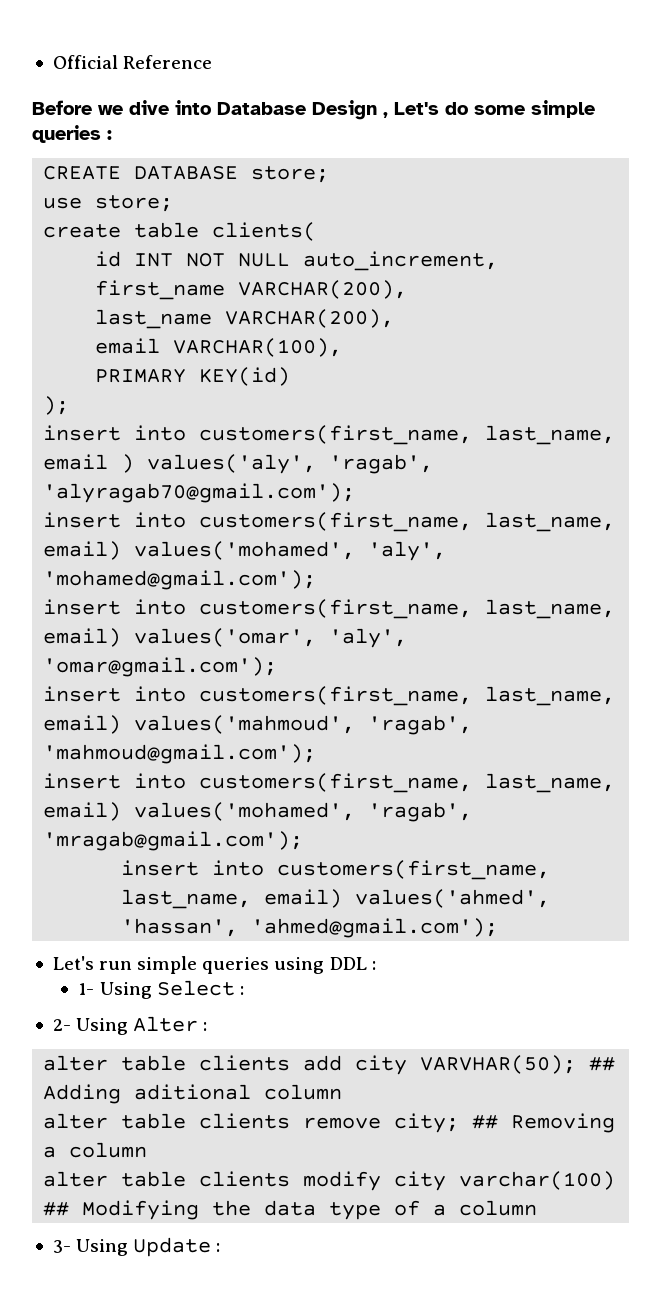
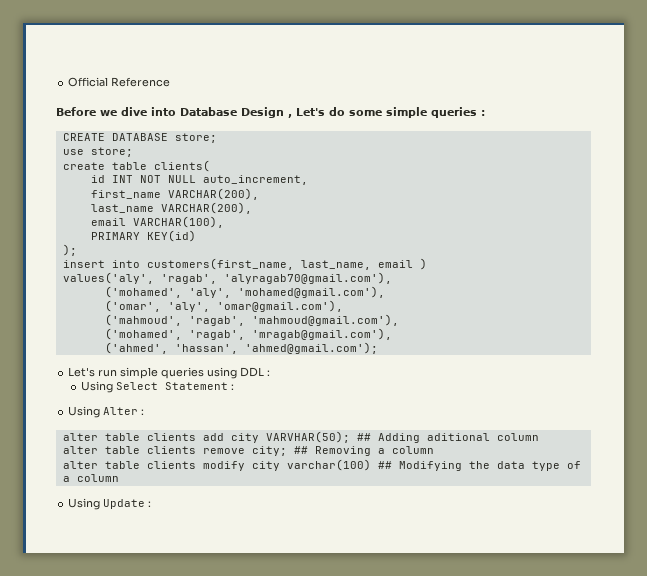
- insert into customers(first_name, last_name, email ) values('aly', 'ragab', 'alyragab70@gmail.com');
- insert into customers(first_name, last_name, email) values('mohamed', 'aly', 'mohamed@gmail.com');
- insert into customers(first_name, last_name, email) values('omar', 'aly', 'omar@gmail.com');
- insert into customers(first_name, last_name, email) values('mahmoud', 'ragab', 'mahmoud@gmail.com');
- insert into customers(first_name, last_name, email) values('mohamed', 'ragab', 'mragab@gmail.com');
- insert into customers(first_name, last_name, email) values('ahmed', 'hassan', 'ahmed@gmail.com');
+ insert into customers(first_name, last_name, email )
+ values('aly', 'ragab', 'alyragab70@gmail.com'),
+ ('mohamed', 'aly', 'mohamed@gmail.com'),
+ ('omar', 'aly', 'omar@gmail.com'),
+ ('mahmoud', 'ragab', 'mahmoud@gmail.com'),
+ ('mohamed', 'ragab', 'mragab@gmail.com'),
+ ('ahmed', 'hassan', 'ahmed@gmail.com');
- 1- Using Select :
- 2- Using Alter :
+ Using Select Statement :
+ Using Alter :
- 3- Using Update :
+ Using Update :

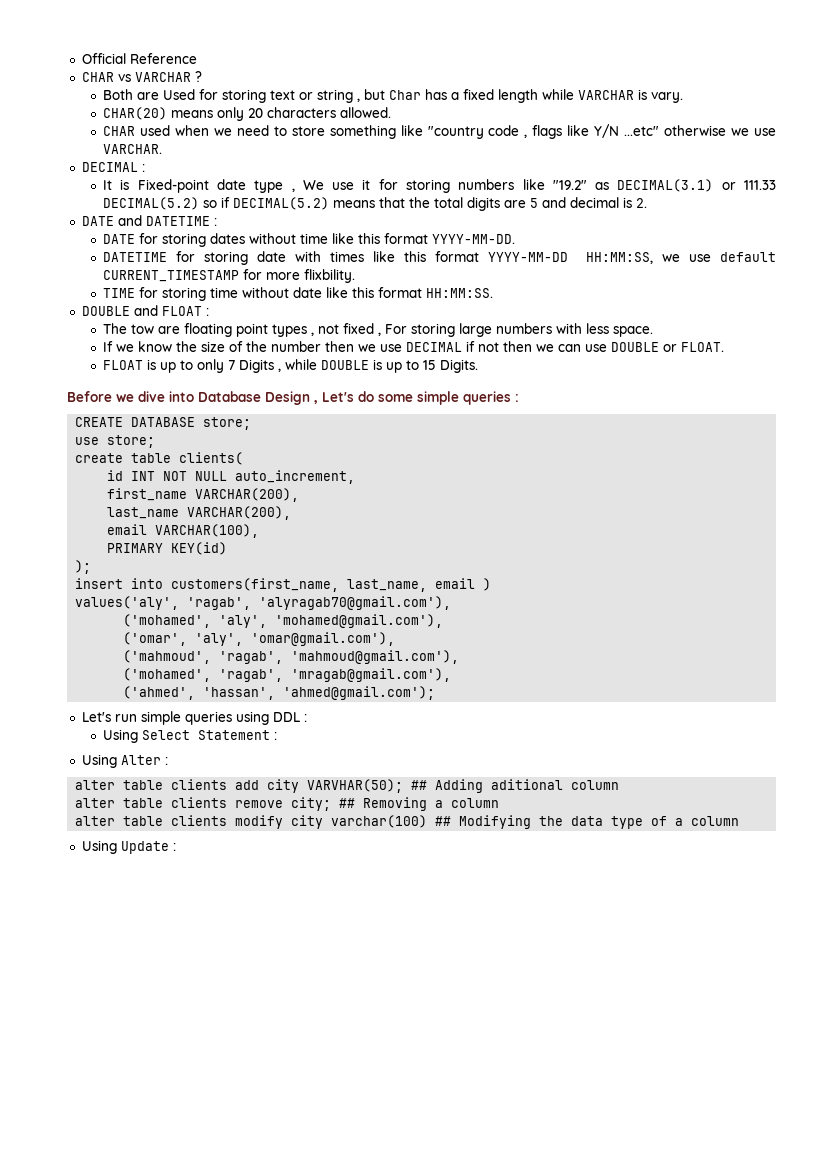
+ CHAR vs VARCHAR ?
+ Both are Used for storing text or string , but Char has a fixed length while VARCHAR is vary.
+ CHAR(20) means only 20 characters allowed.
+ CHAR used when we need to store something like "country code , flags like Y/N ...etc" otherwise we use VARCHAR.
+ DECIMAL :
+ It is Fixed-point date type , We use it for storing numbers like "19.2" as DECIMAL(3.1) or 111.33 DECIMAL(5.2) so if DECIMAL(5.2) means that the total digits are 5 and decimal is 2.
+ DATE and DATETIME :
+ DATE for storing dates without time like this format YYYY-MM-DD.
+ DATETIME for storing date with times like this format YYYY-MM-DD HH:MM:SS, we use default CURRENT_TIMESTAMP for more flixbility.
+ TIME for storing time without date like this format HH:MM:SS.
+ DOUBLE and FLOAT :
+ The tow are floating point types , not fixed , For storing large numbers with less space.
+ If we know the size of the number then we use DECIMAL if not then we can use DOUBLE or FLOAT.
+ FLOAT is up to only 7 Digits , while DOUBLE is up to 15 Digits.

